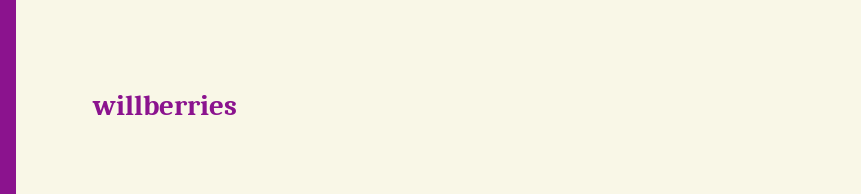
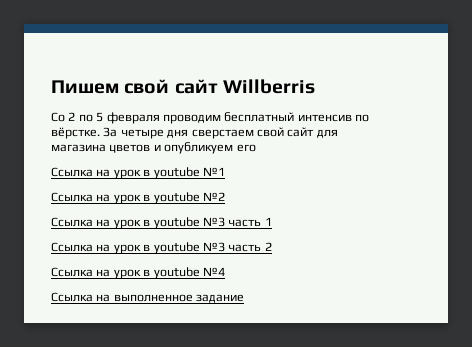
- willberries
+ Пишем свой сайт Willberris
+ Со 2 по 5 февраля проводим бесплатный интенсив по вёрстке. За четыре дня сверстаем свой сайт для магазина цветов и опубликуем его
+ Ссылка на урок в youtube №1
+ Ссылка на урок в youtube №2
+ Ссылка на урок в youtube №3 часть 1
+ Ссылка на урок в youtube №3 часть 2
+ Ссылка на урок в youtube №4
+ Ссылка на выполненное задание

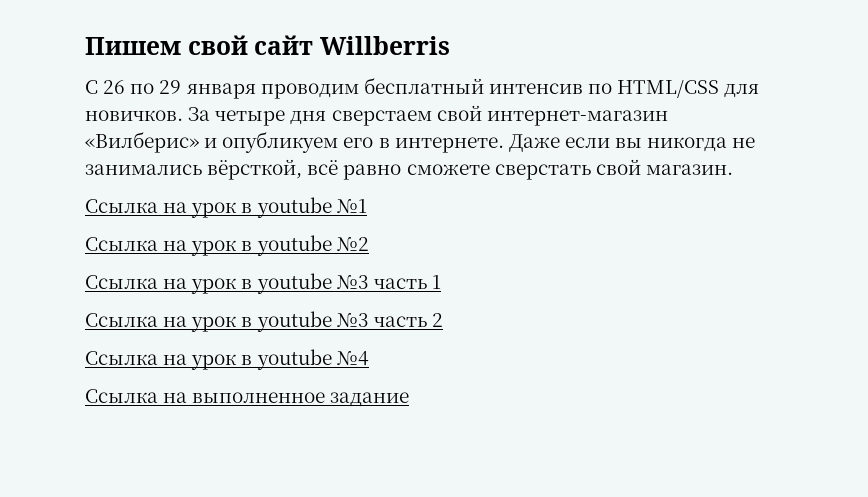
- Со 2 по 5 февраля проводим бесплатный интенсив по вёрстке.
+ С 26 по 29 января проводим бесплатный интенсив по HTML/CSS для новичков.
- За четыре дня сверстаем свой сайт для магазина цветов и опубликуем его
+ За четыре дня сверстаем свой интернет-магазин «Вилберис» и опубликуем его в интернете. Даже если вы никогда не занимались вёрсткой, всё равно сможете сверстать свой магазин.

